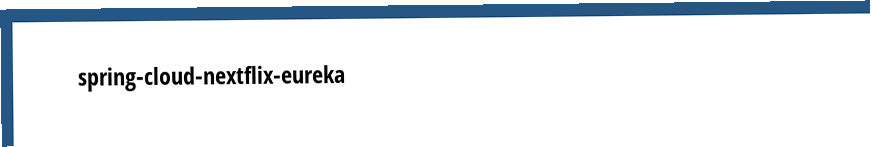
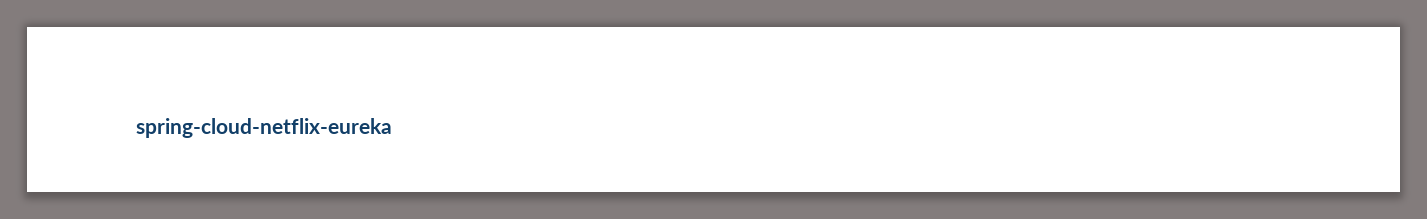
- spring-cloud-nextflix-eureka
+ spring-cloud-netflix-eureka

